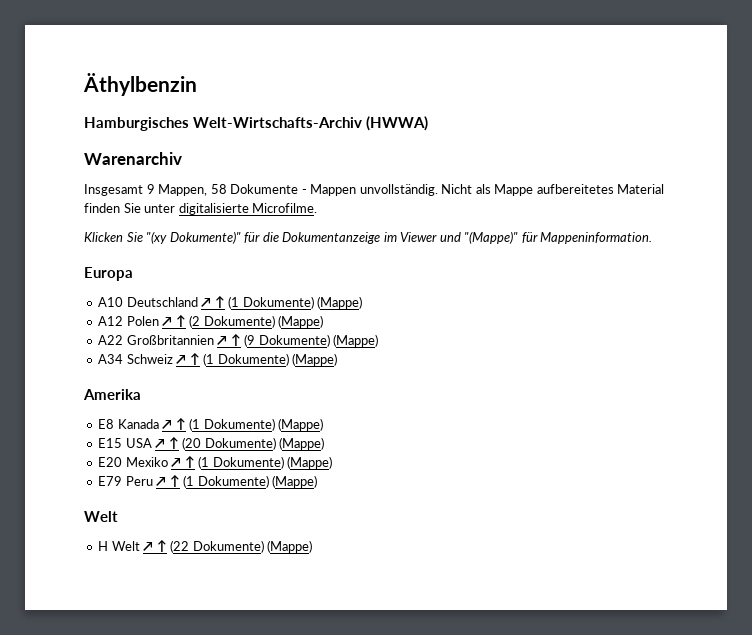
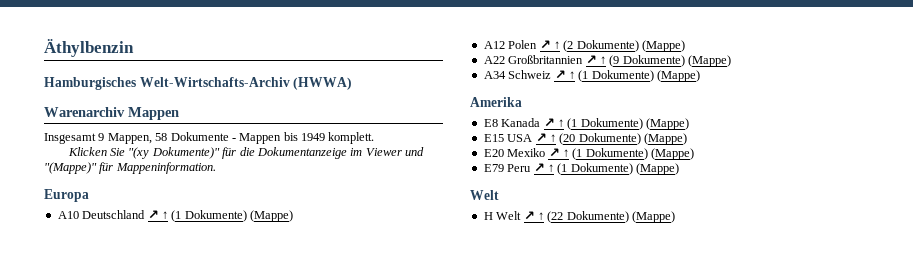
- Warenarchiv
+ Warenarchiv Mappen
- Insgesamt 9 Mappen, 58 Dokumente - Mappen unvollständig. Nicht als Mappe aufbereitetes Material finden Sie unter digitalisierte Microfilme.
+ Insgesamt 9 Mappen, 58 Dokumente - Mappen bis 1949 komplett.

